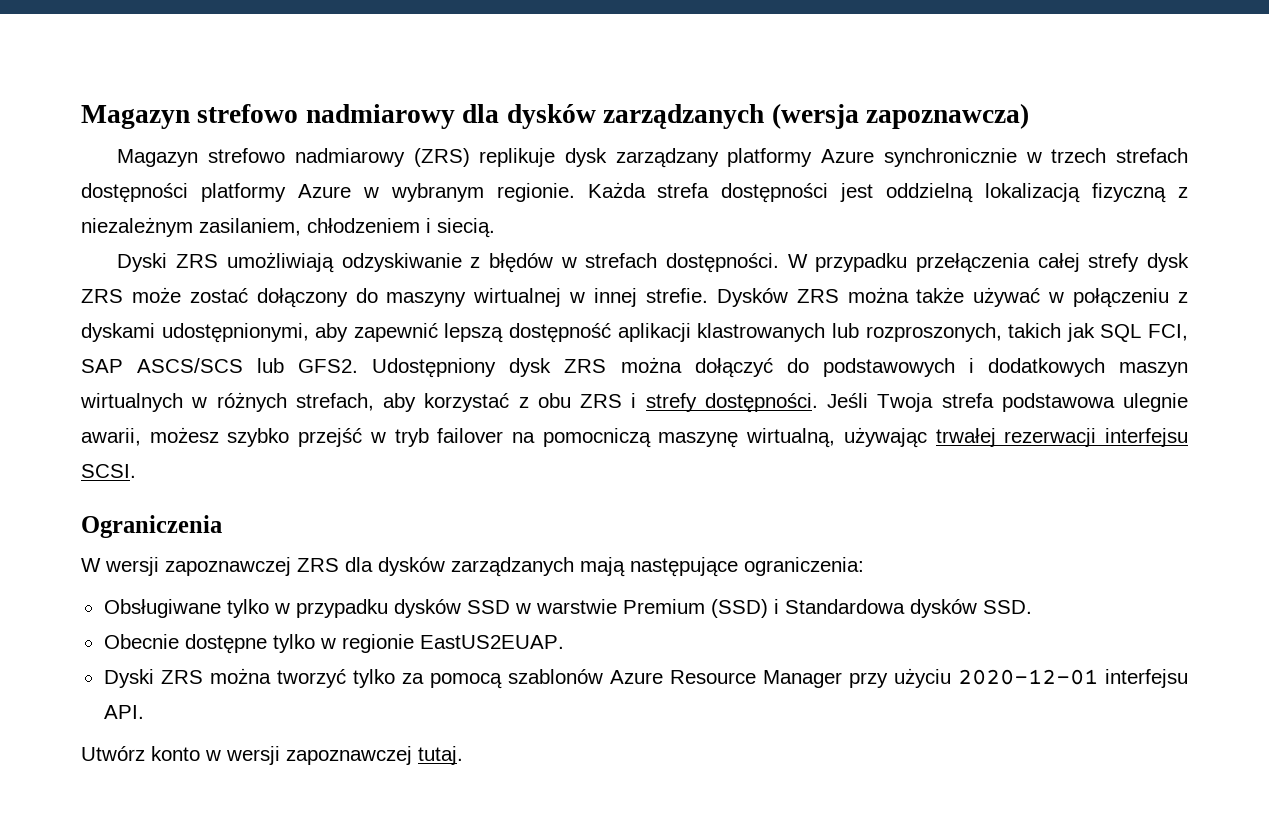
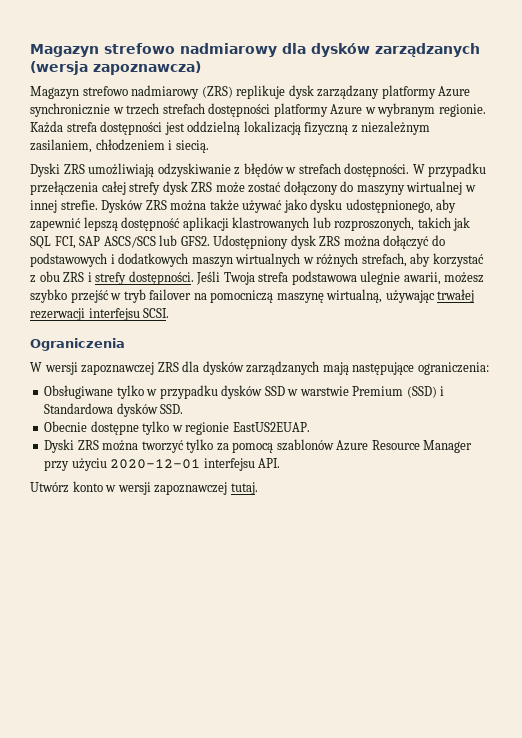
- Dysków ZRS można także używać w połączeniu z dyskami udostępnionymi, aby zapewnić lepszą dostępność aplikacji klastrowanych lub rozproszonych, takich jak SQL FCI, SAP ASCS/SCS lub GFS2.
+ Dysków ZRS można także używać jako dysku udostępnionego, aby zapewnić lepszą dostępność aplikacji klastrowanych lub rozproszonych, takich jak SQL FCI, SAP ASCS/SCS lub GFS2.

